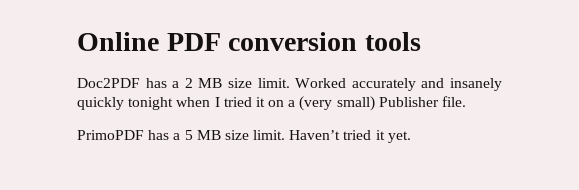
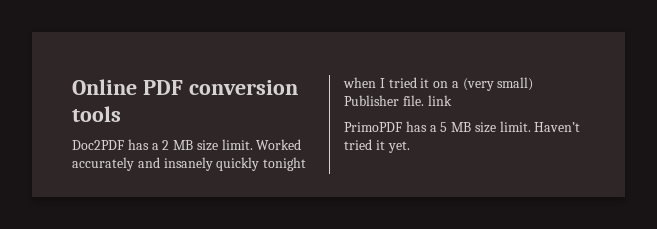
- Worked accurately and insanely quickly tonight when I tried it on a (very small) Publisher file.
+ Worked accurately and insanely quickly tonight when I tried it on a (very small) Publisher file. link

